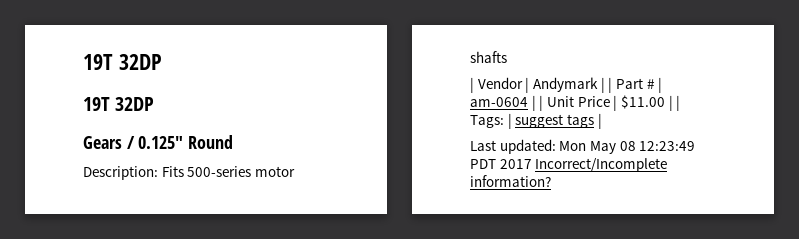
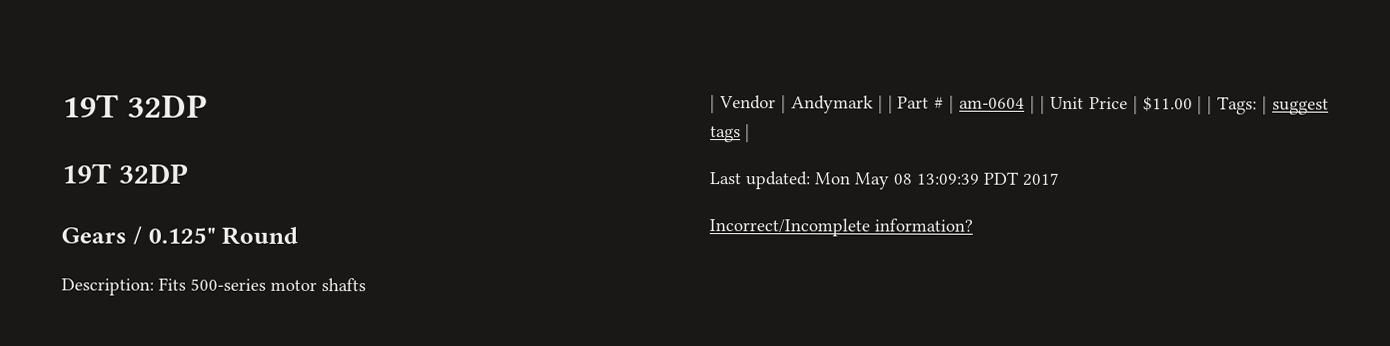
- Last updated: Mon May 08 12:23:49 PDT 2017 Incorrect/Incomplete information?
+ Last updated: Mon May 08 13:09:39 PDT 2017
+ Incorrect/Incomplete information?

